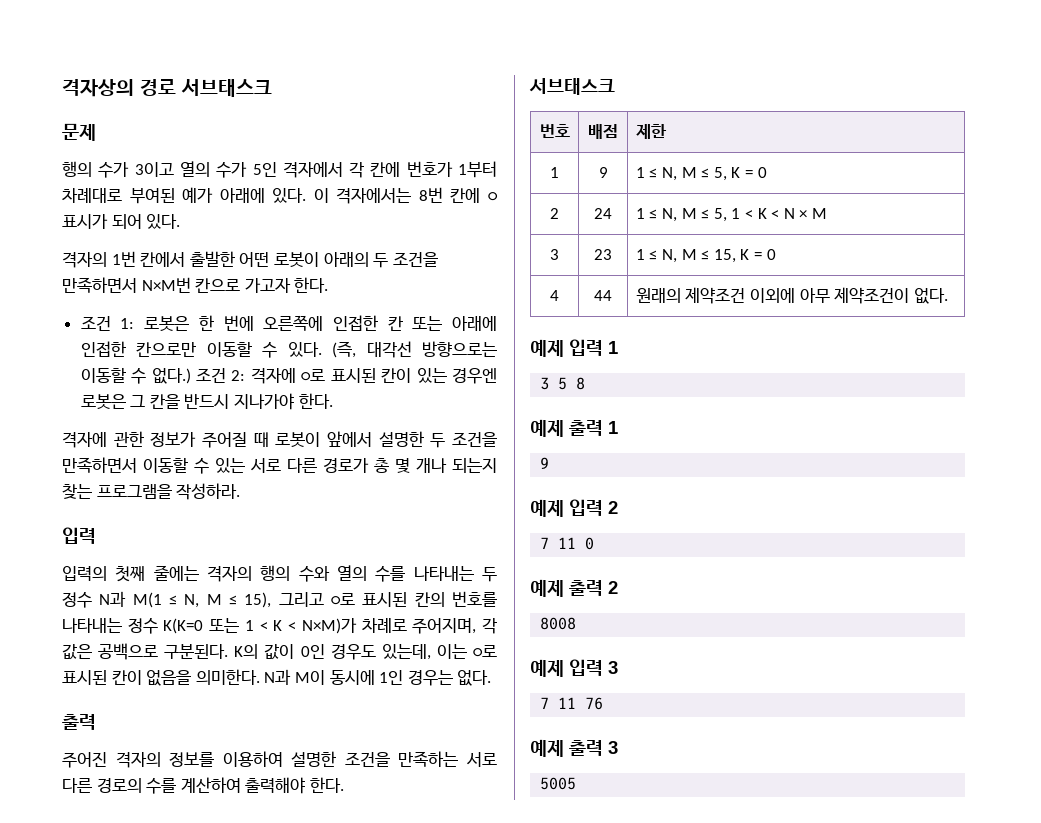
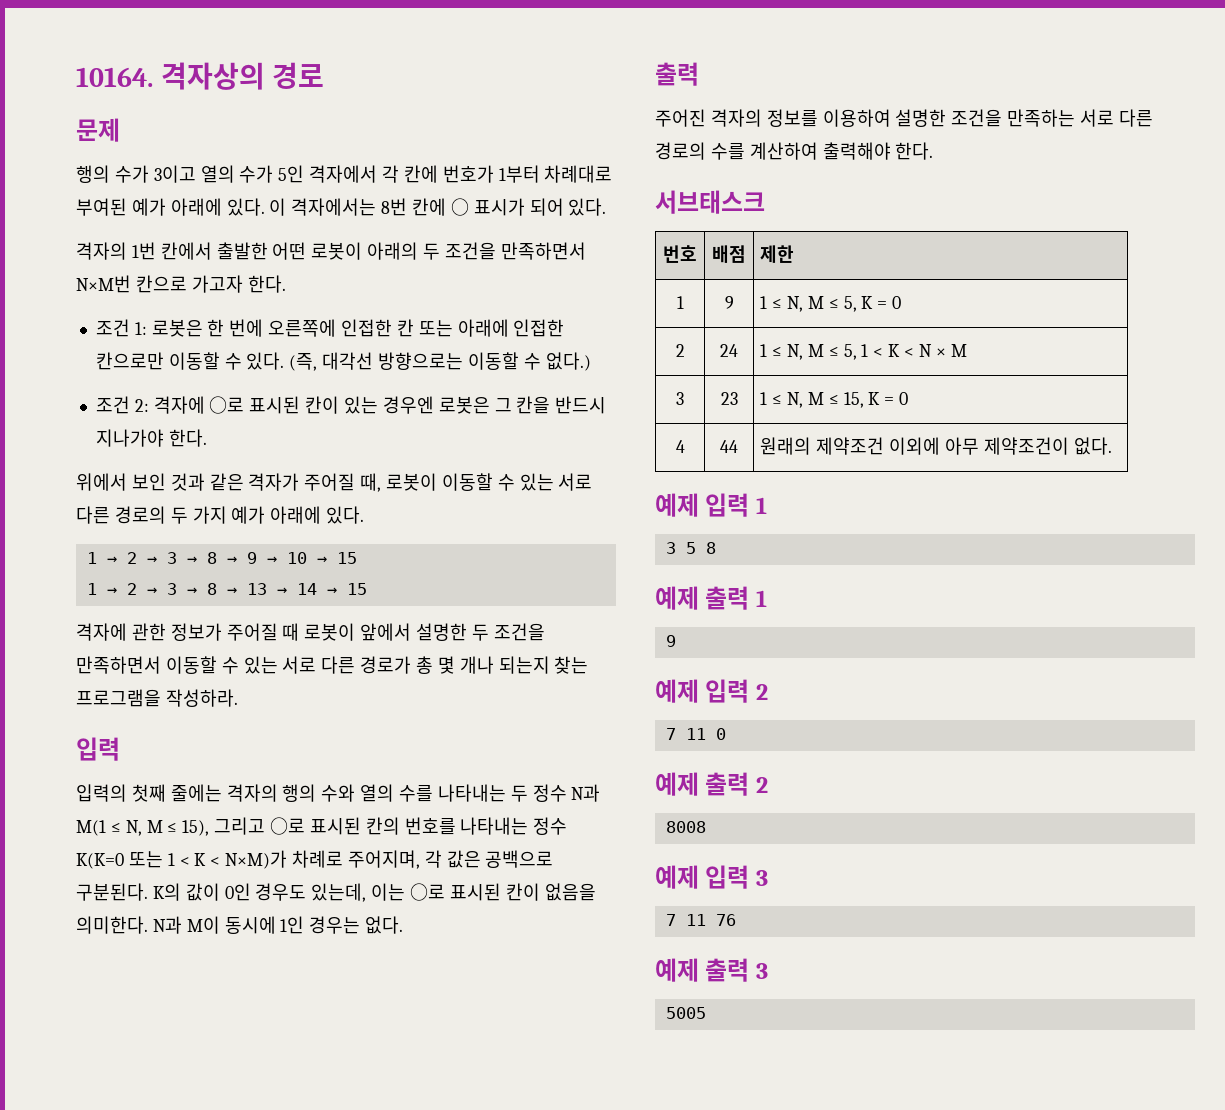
+ 10164.
- 격자상의 경로 서브태스크
+ 격자상의 경로
- (즉, 대각선 방향으로는 이동할 수 없다.) 조건 2: 격자에 ○로 표시된 칸이 있는 경우엔 로봇은 그 칸을 반드시 지나가야 한다.
+ (즉, 대각선 방향으로는 이동할 수 없다.)
+ 조건 2: 격자에 ○로 표시된 칸이 있는 경우엔 로봇은 그 칸을 반드시 지나가야 한다.
+ 위에서 보인 것과 같은 격자가 주어질 때, 로봇이 이동할 수 있는 서로 다른 경로의 두 가지 예가 아래에 있다.
+ 1 → 2 → 3 → 8 → 9 → 10 → 15
+ 1 → 2 → 3 → 8 → 13 → 14 → 15

